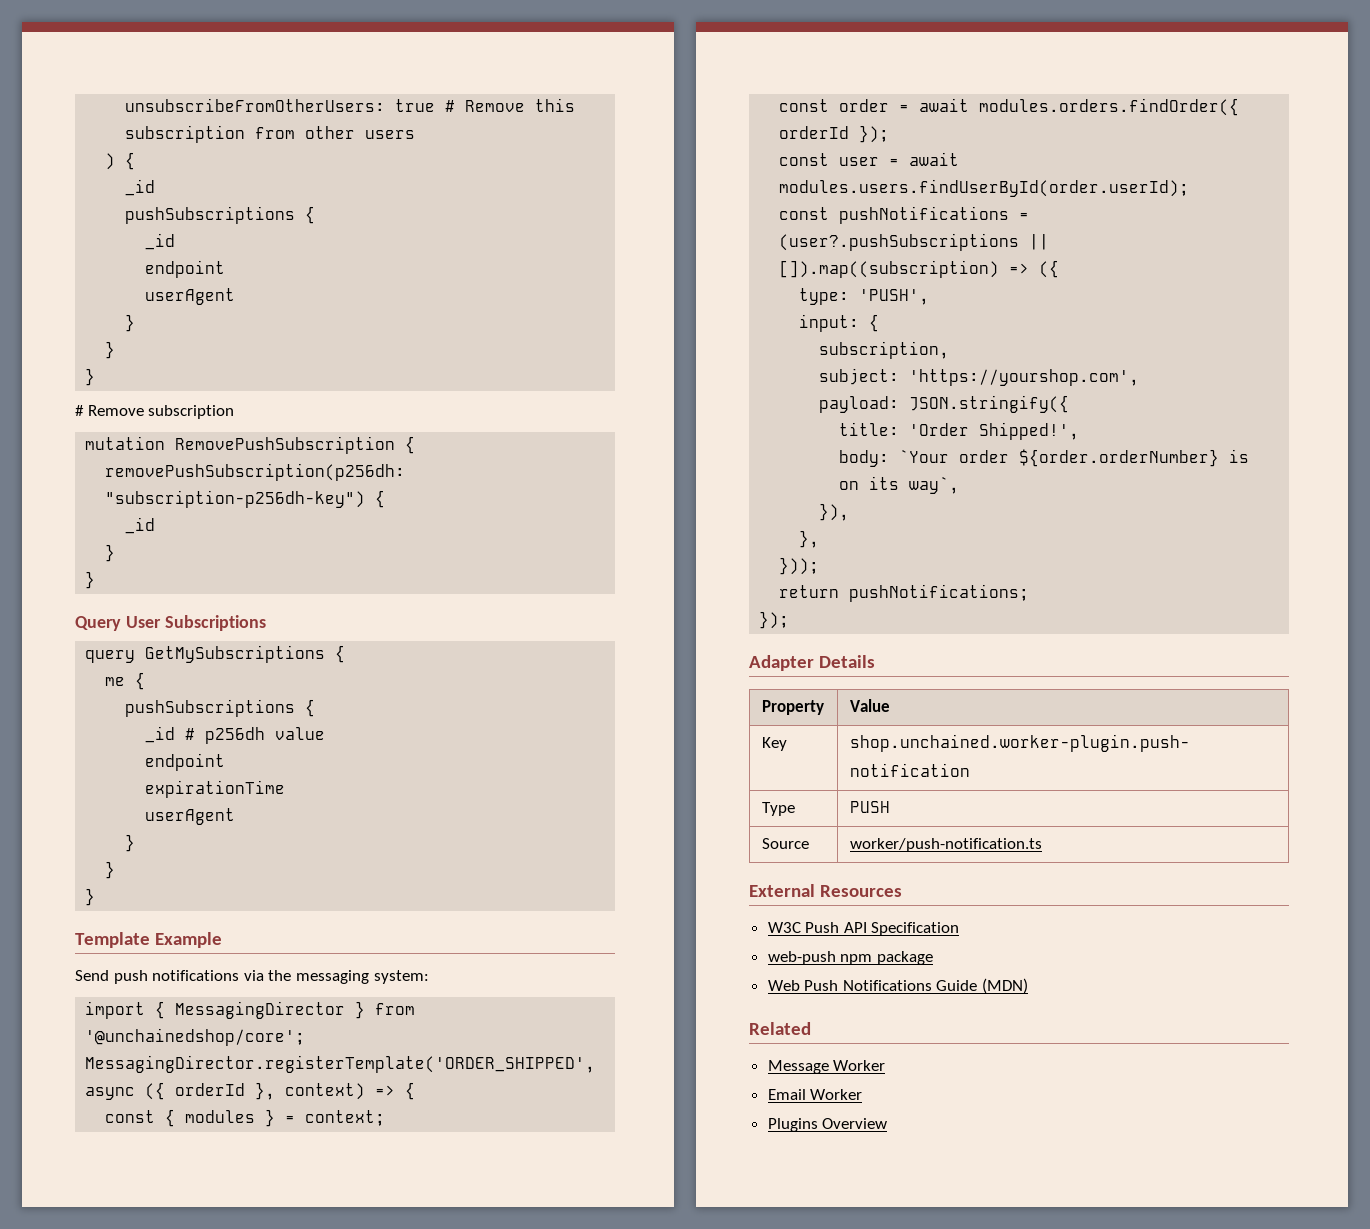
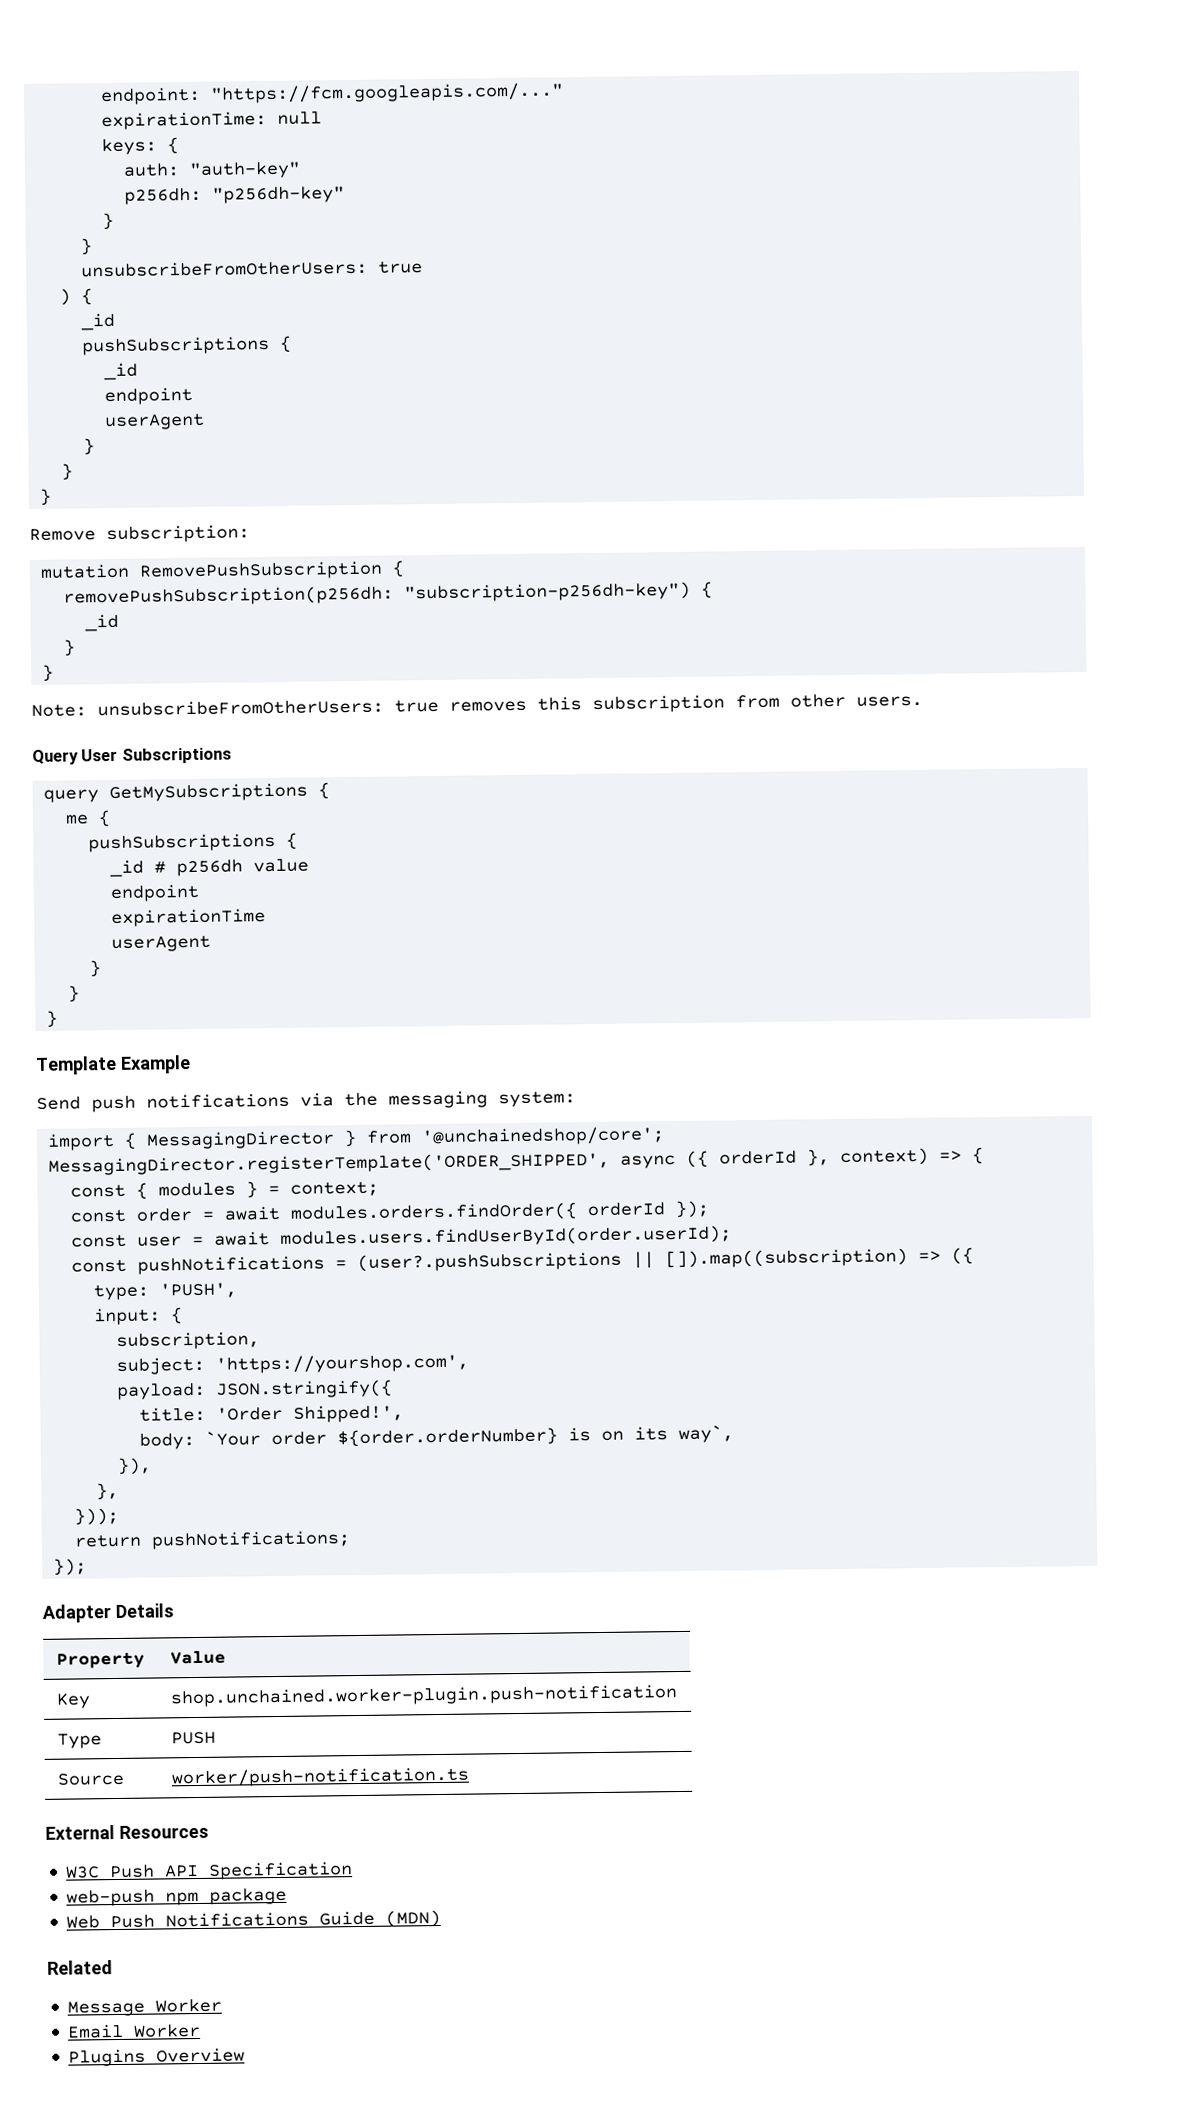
- unsubscribeFromOtherUsers: true # Remove this subscription from other users
+ endpoint: "https://fcm.googleapis.com/..."
+ expirationTime: null
+ keys: {
+ auth: "auth-key"
+ p256dh: "p256dh-key"
+ }
+ }
+ unsubscribeFromOtherUsers: true
- # Remove subscription
+ Remove subscription:
+ Note: unsubscribeFromOtherUsers: true removes this subscription from other users.

